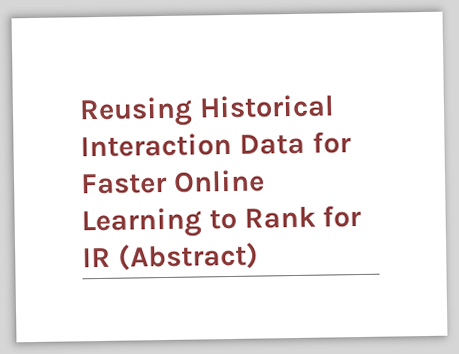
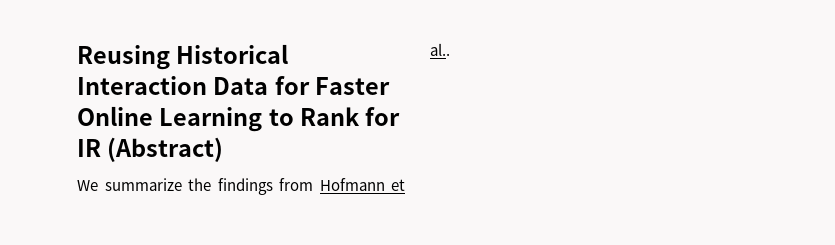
+ We summarize the findings from Hofmann et al..

